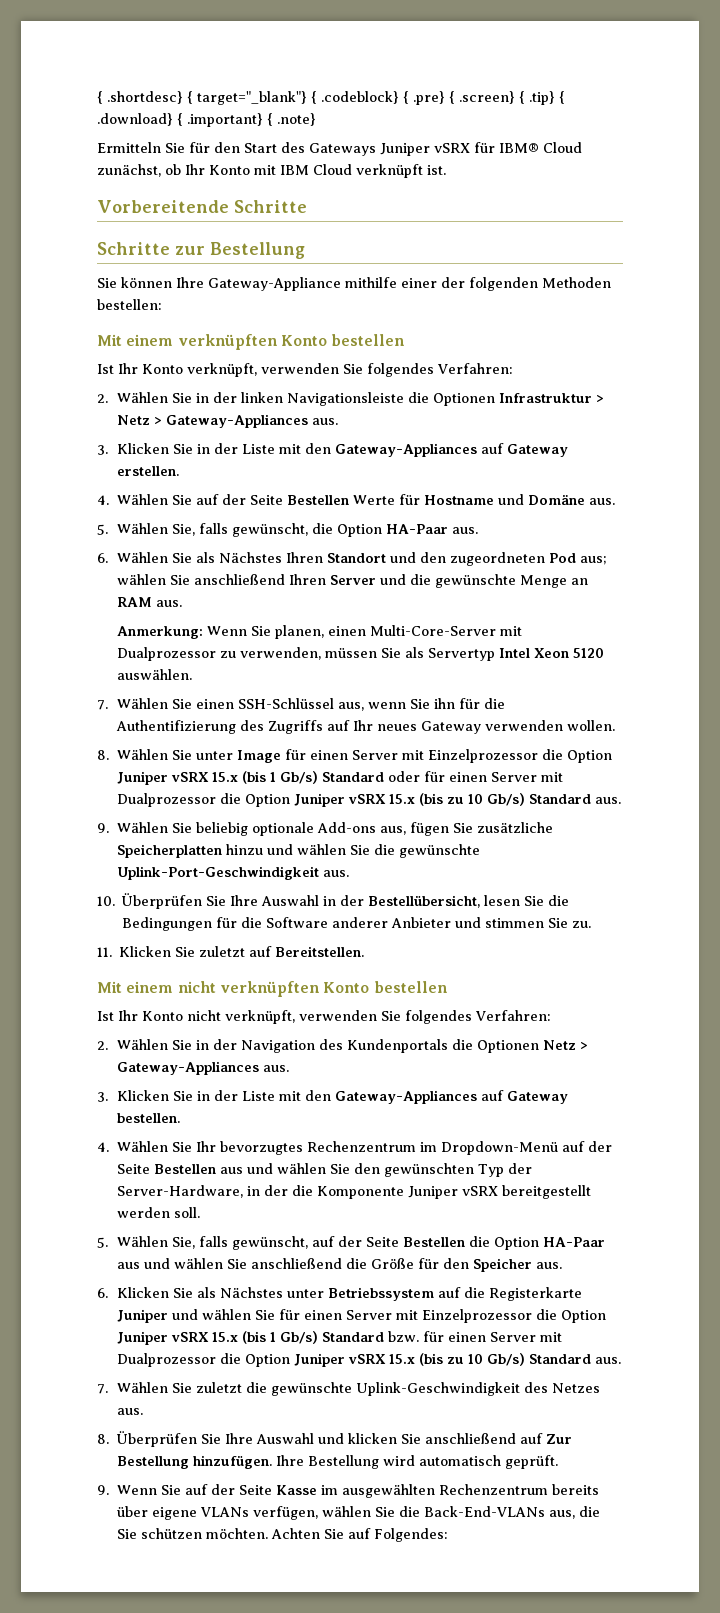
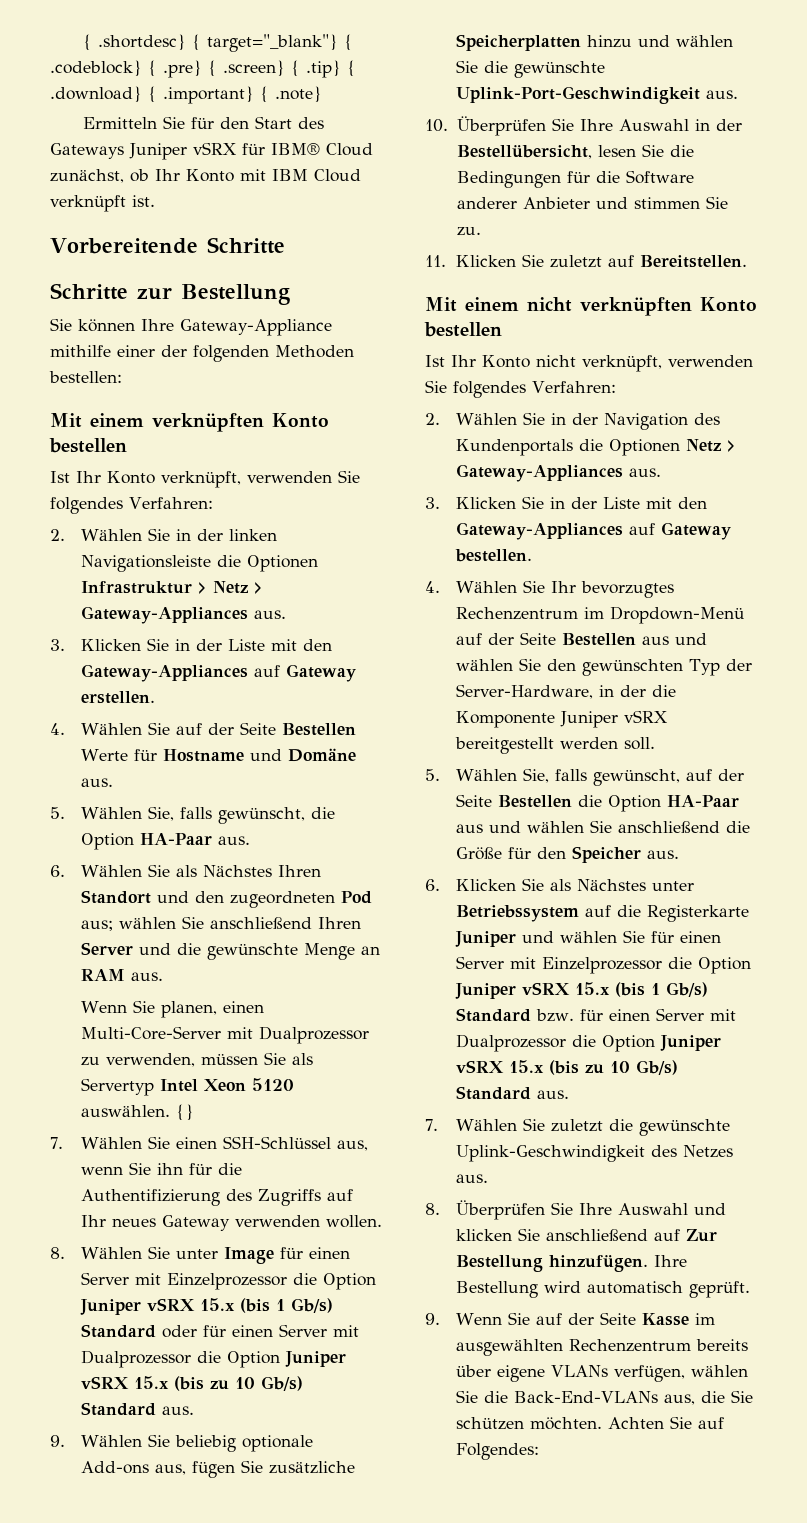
- Anmerkung: Wenn Sie planen, einen Multi-Core-Server mit Dualprozessor zu verwenden, müssen Sie als Servertyp Intel Xeon 5120 auswählen.
+ Wenn Sie planen, einen Multi-Core-Server mit Dualprozessor zu verwenden, müssen Sie als Servertyp Intel Xeon 5120 auswählen. {}

